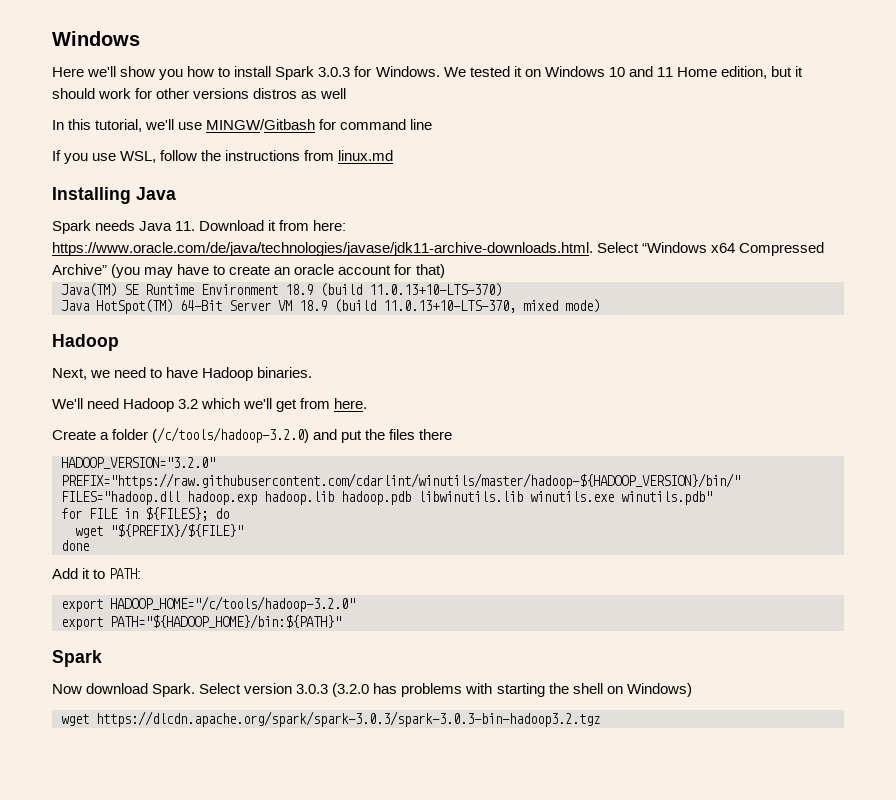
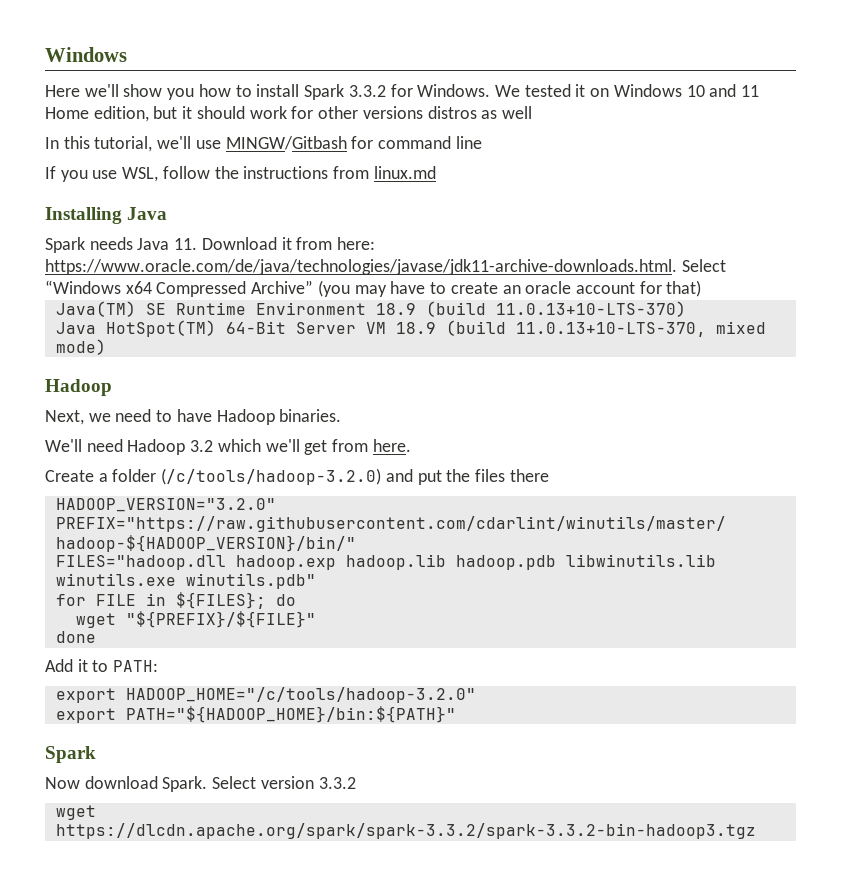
- Here we'll show you how to install Spark 3.0.3 for Windows.
+ Here we'll show you how to install Spark 3.3.2 for Windows.
- Select version 3.0.3 (3.2.0 has problems with starting the shell on Windows)
- wget https://dlcdn.apache.org/spark/spark-3.0.3/spark-3.0.3-bin-hadoop3.2.tgz
+ Select version 3.3.2
+ wget https://dlcdn.apache.org/spark/spark-3.3.2/spark-3.3.2-bin-hadoop3.tgz

